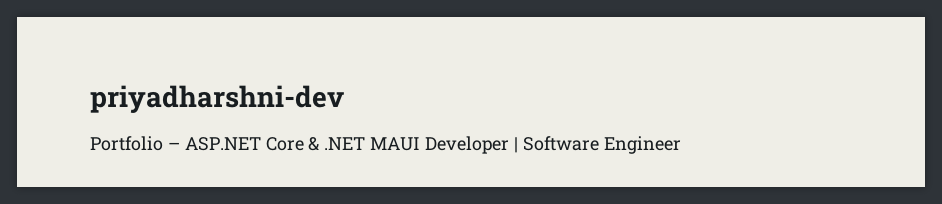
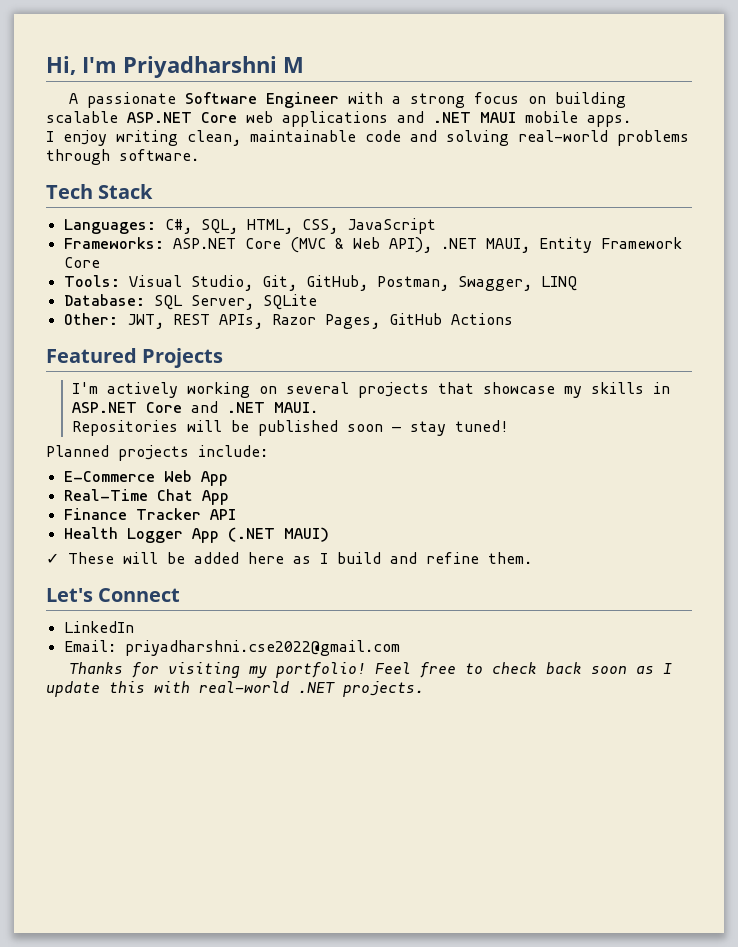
- priyadharshni-dev
- Portfolio – ASP.NET Core & .NET MAUI Developer | Software Engineer
+ Hi, I'm Priyadharshni M
+ A passionate Software Engineer with a strong focus on building scalable ASP.NET Core web applications and .NET MAUI mobile apps.
+ I enjoy writing clean, maintainable code and solving real-world problems through software.
+ Tech Stack
+ Languages: C#, SQL, HTML, CSS, JavaScript
+ Frameworks: ASP.NET Core (MVC & Web API), .NET MAUI, Entity Framework Core
+ Tools: Visual Studio, Git, GitHub, Postman, Swagger, LINQ
+ Database: SQL Server, SQLite
+ Other: JWT, REST APIs, Razor Pages, GitHub Actions
+ Featured Projects
+ I'm actively working on several projects that showcase my skills in ASP.NET Core and .NET MAUI.
+ Repositories will be published soon — stay tuned!
+ Planned projects include:
+ E-Commerce Web App
+ Real-Time Chat App
+ Finance Tracker API
+ Health Logger App (.NET MAUI)
+ ✓ These will be added here as I build and refine them.
+ Let's Connect
+ LinkedIn
+ Email: priyadharshni.cse2022@gmail.com
+ Thanks for visiting my portfolio! Feel free to check back soon as I update this with real-world .NET projects.

